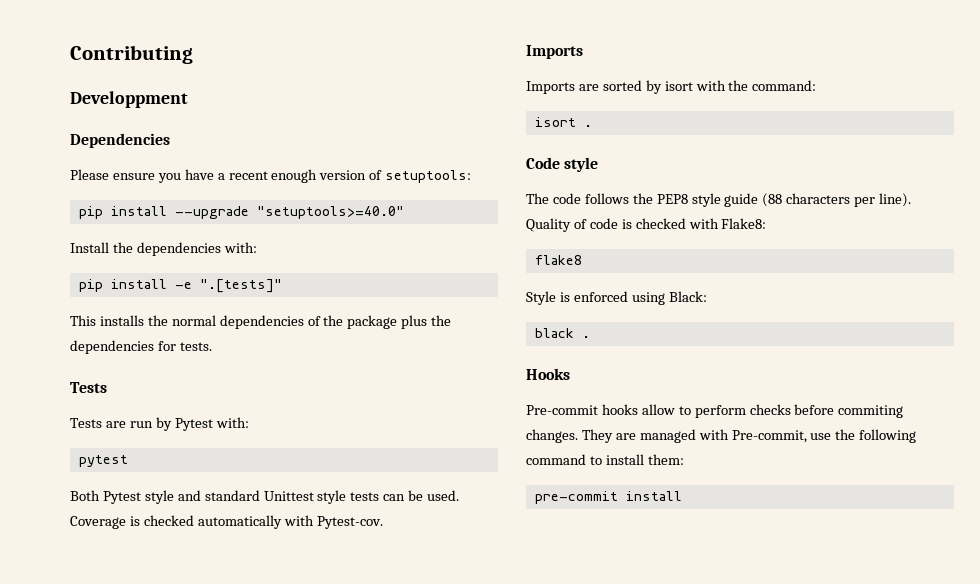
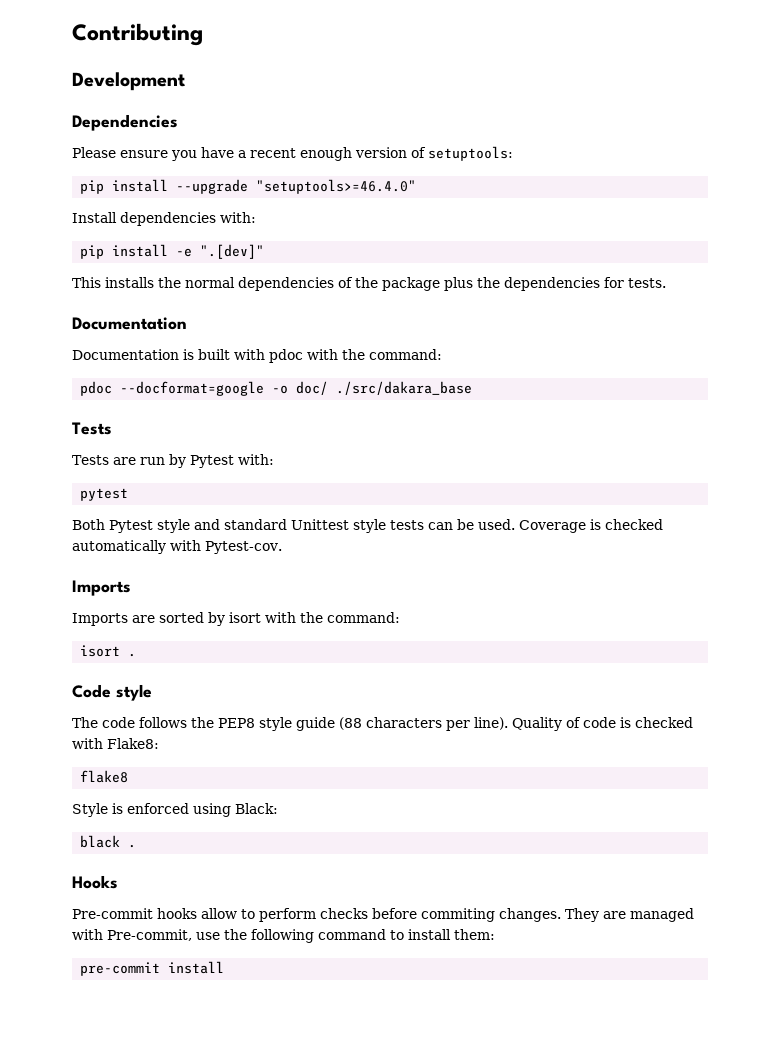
- Developpment
+ Development
- pip install --upgrade "setuptools>=40.0"
+ pip install --upgrade "setuptools>=46.4.0"
- Install the dependencies with:
+ Install dependencies with:
- pip install -e ".[tests]"
+ pip install -e ".[dev]"
  This installs the normal dependencies of the package plus the dependencies for tests.
+ Documentation
+ Documentation is built with pdoc with the command:
+ pdoc --docformat=google -o doc/ ./src/dakara_base

